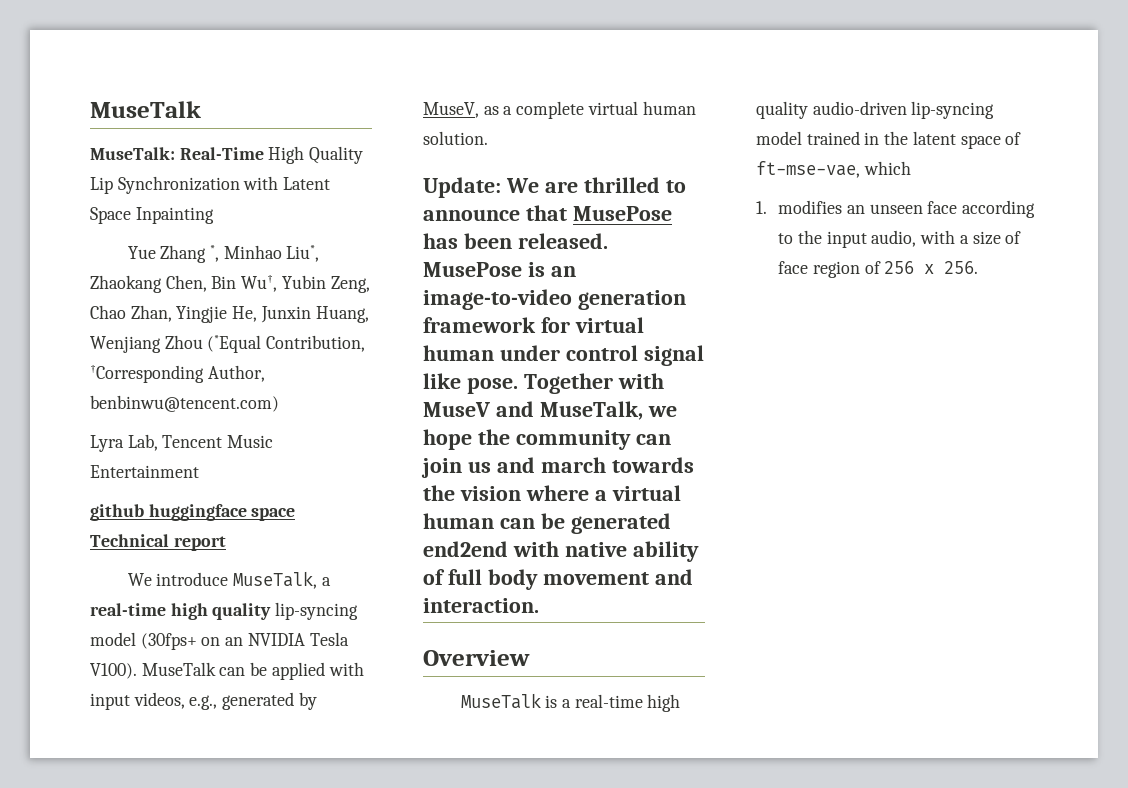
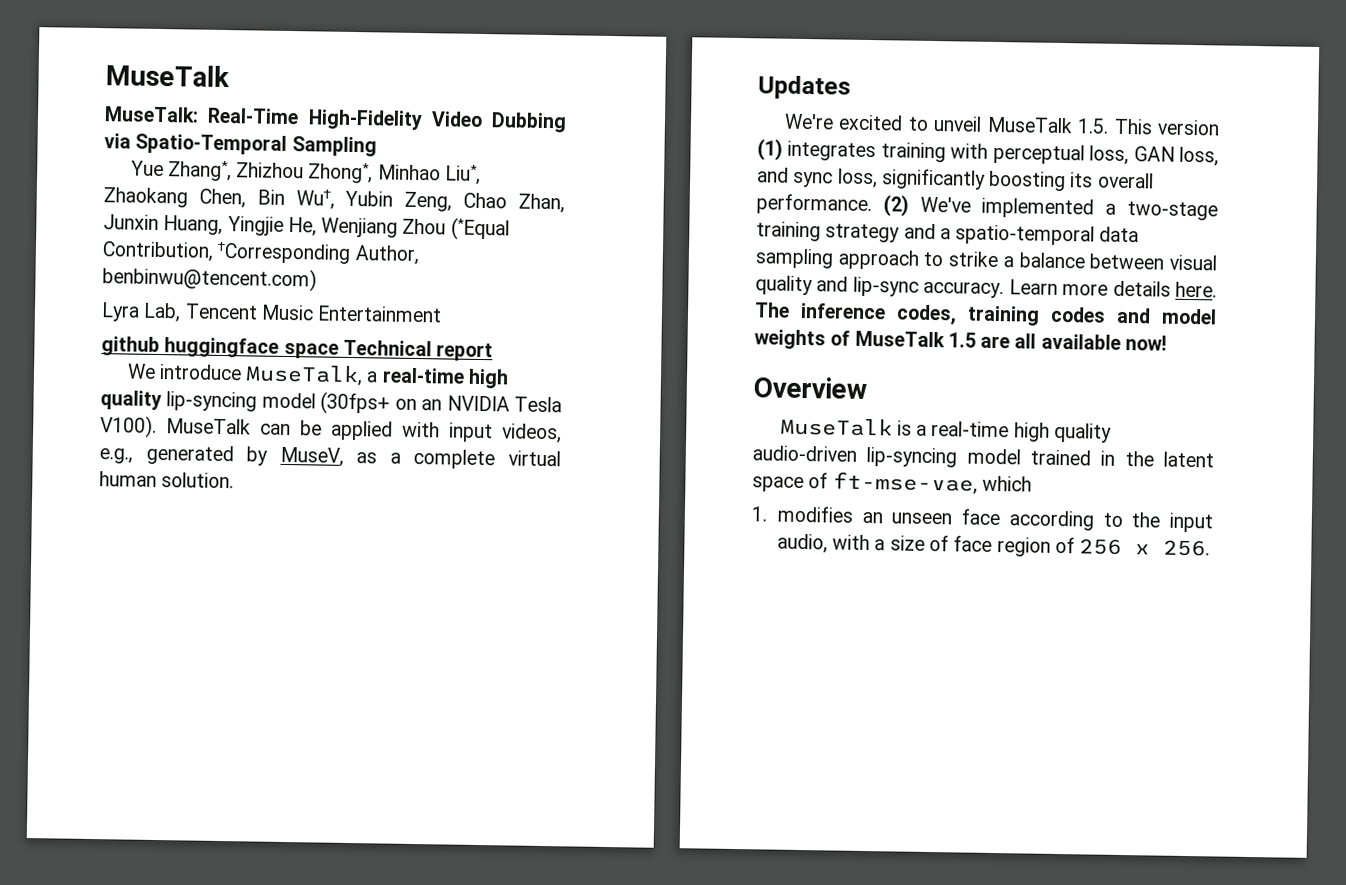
- MuseTalk: Real-Time High Quality Lip Synchronization with Latent Space Inpainting
- Yue Zhang *, Minhao Liu*, Zhaokang Chen, Bin Wu†, Yubin Zeng, Chao Zhan, Yingjie He, Junxin Huang, Wenjiang Zhou (*Equal Contribution, †Corresponding Author, benbinwu@tencent.com)
+ MuseTalk: Real-Time High-Fidelity Video Dubbing via Spatio-Temporal Sampling
+ Yue Zhang*, Zhizhou Zhong*, Minhao Liu*, Zhaokang Chen, Bin Wu†, Yubin Zeng, Chao Zhan, Junxin Huang, Yingjie He, Wenjiang Zhou (*Equal Contribution, †Corresponding Author, benbinwu@tencent.com)
- Update: We are thrilled to announce that MusePose has been released. MusePose is an image-to-video generation framework for virtual human under control signal like pose. Together with MuseV and MuseTalk, we hope the community can join us and march towards the vision where a virtual human can be generated end2end with native ability of full body movement and interaction.
+ Updates
+ We're excited to unveil MuseTalk 1.5. This version (1) integrates training with perceptual loss, GAN loss, and sync loss, significantly boosting its overall performance. (2) We've implemented a two-stage training strategy and a spatio-temporal data sampling approach to strike a balance between visual quality and lip-sync accuracy. Learn more details here. The inference codes, training codes and model weights of MuseTalk 1.5 are all available now!

